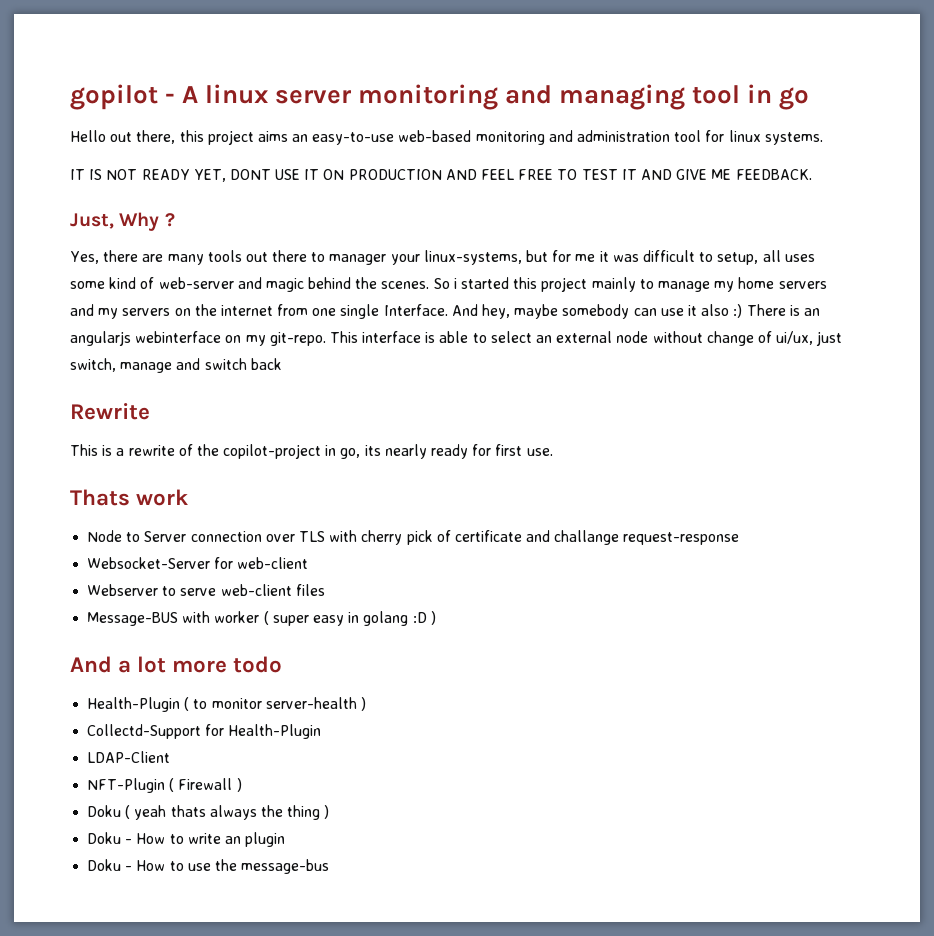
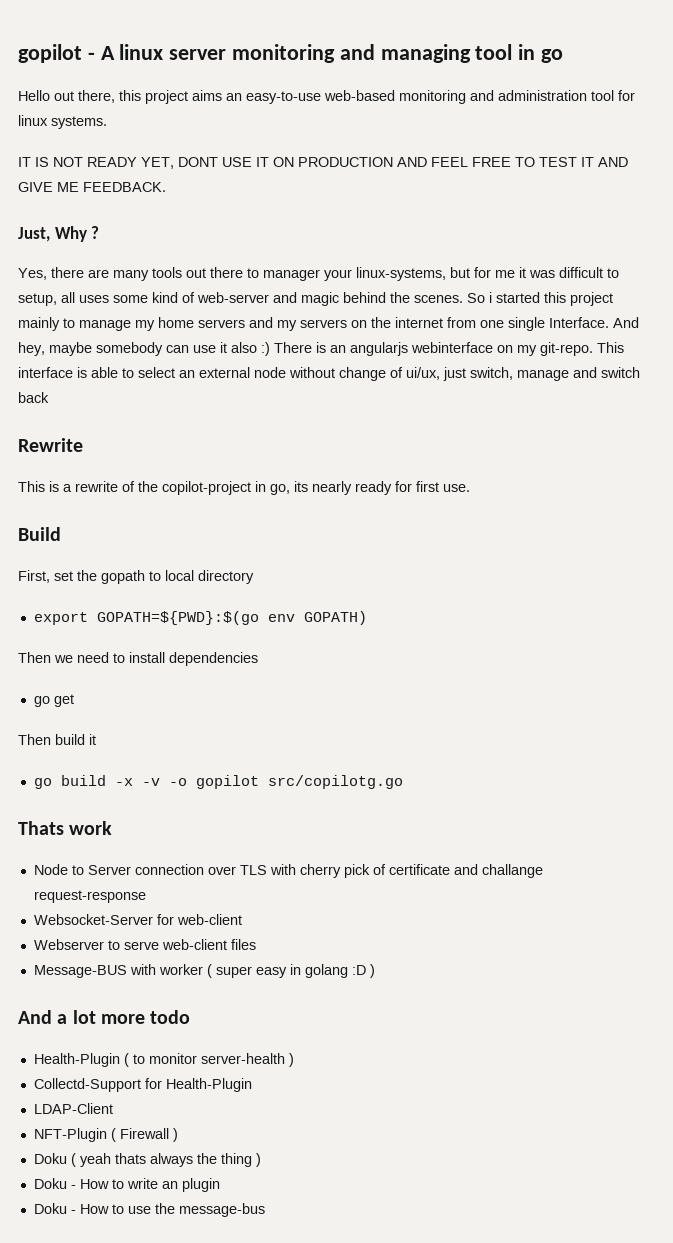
+ Build
+ First, set the gopath to local directory
+ export GOPATH=${PWD}:$(go env GOPATH)
+ Then we need to install dependencies
+ go get
+ Then build it
+ go build -x -v -o gopilot src/copilotg.go

